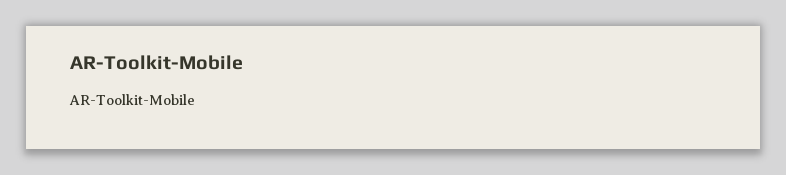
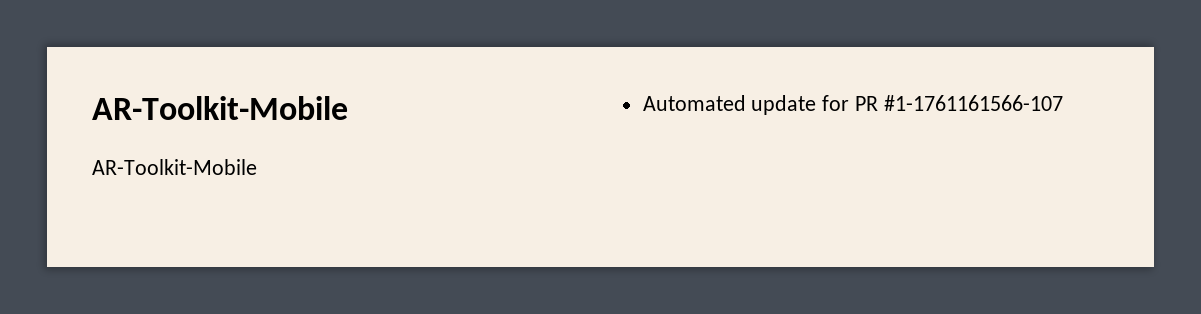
+ Automated update for PR #1-1761161566-107

